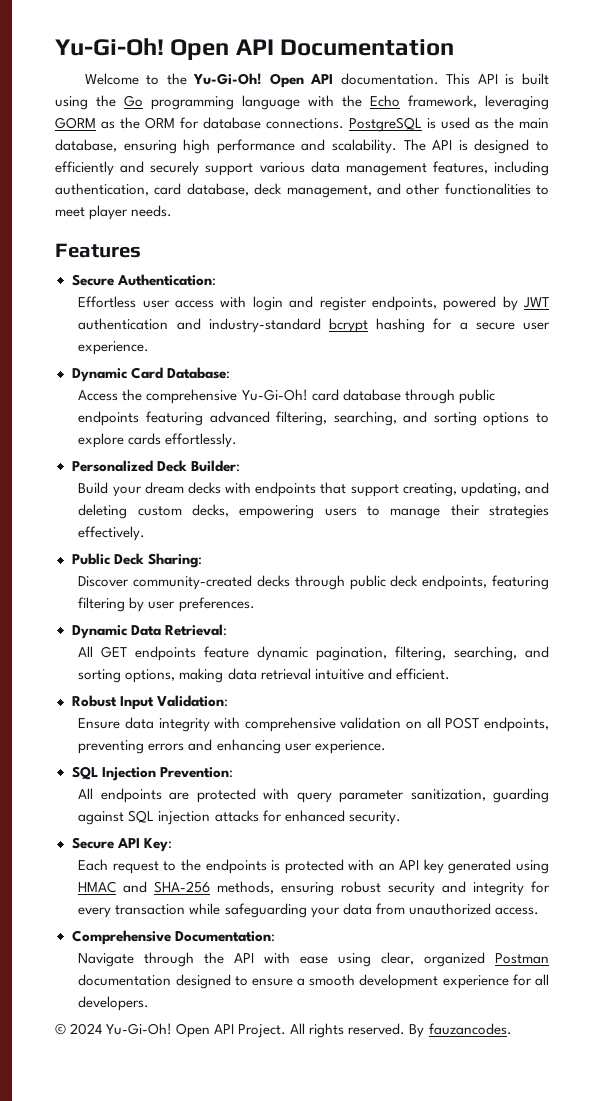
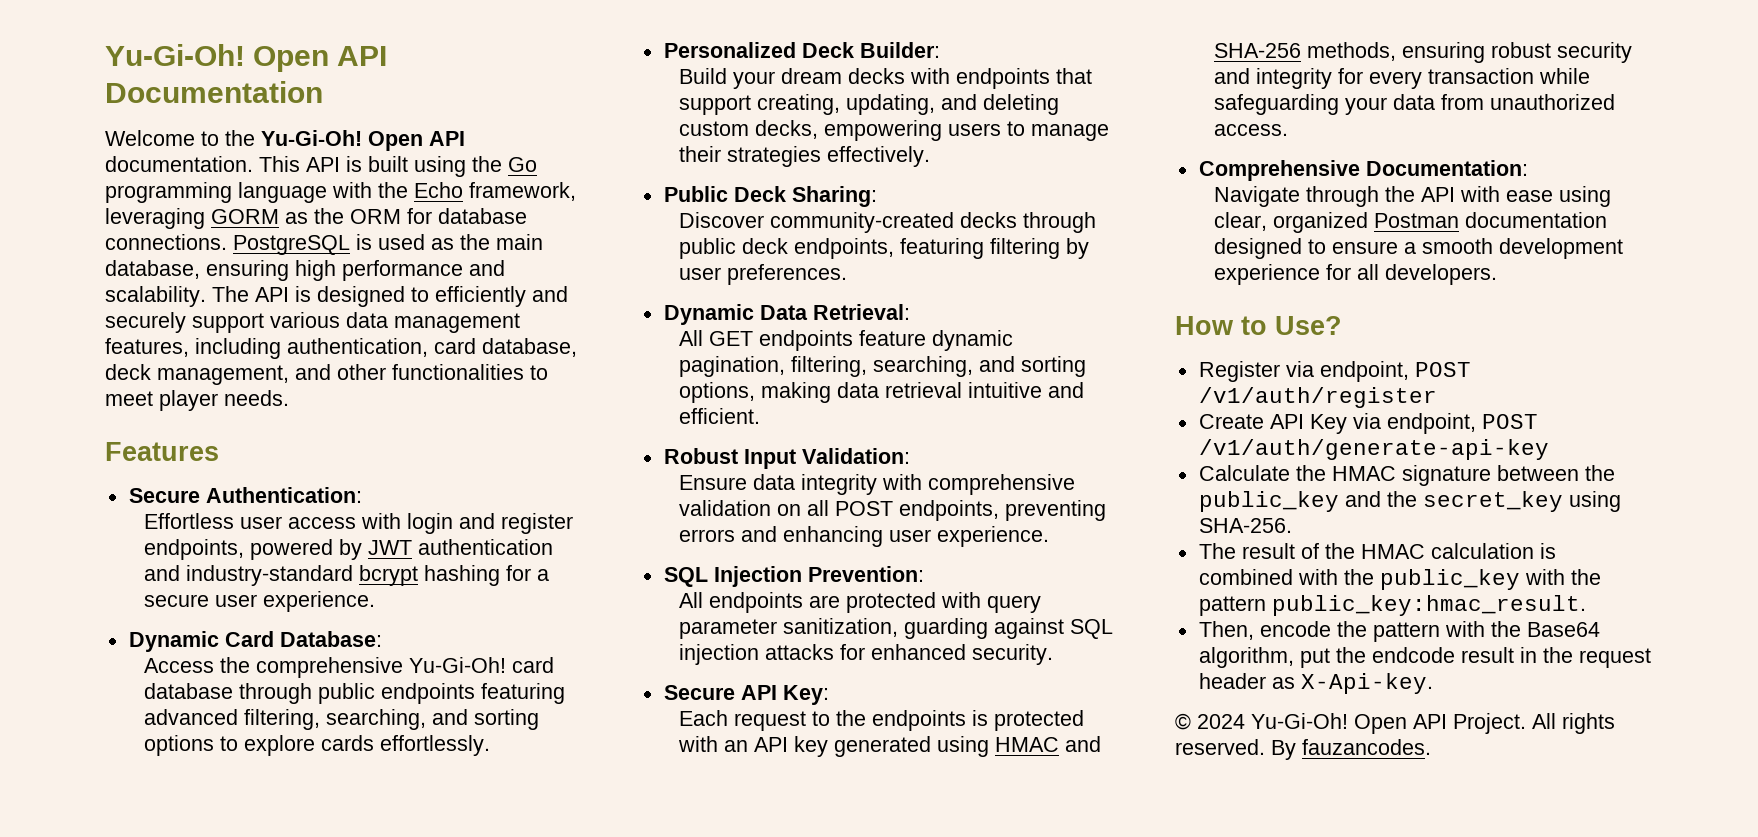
+ How to Use?
+ Register via endpoint, POST /v1/auth/register
+ Create API Key via endpoint, POST /v1/auth/generate-api-key
+ Calculate the HMAC signature between the public_key and the secret_key using SHA-256.
+ The result of the HMAC calculation is combined with the public_key with the pattern public_key:hmac_result.
+ Then, encode the pattern with the Base64 algorithm, put the endcode result in the request header as X-Api-key.

